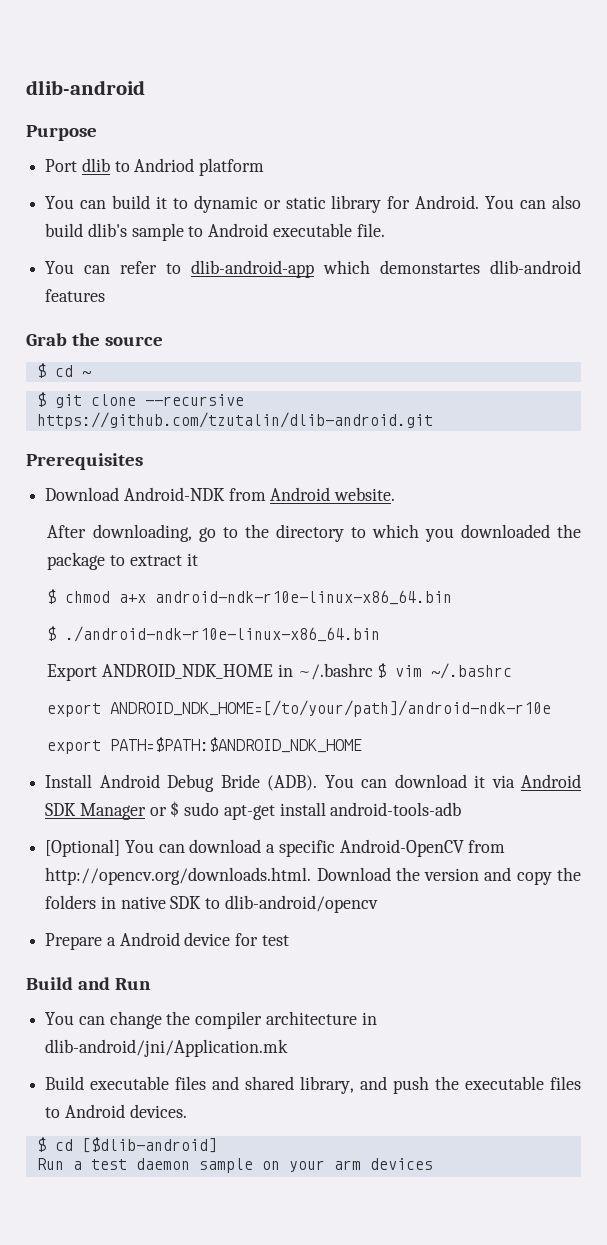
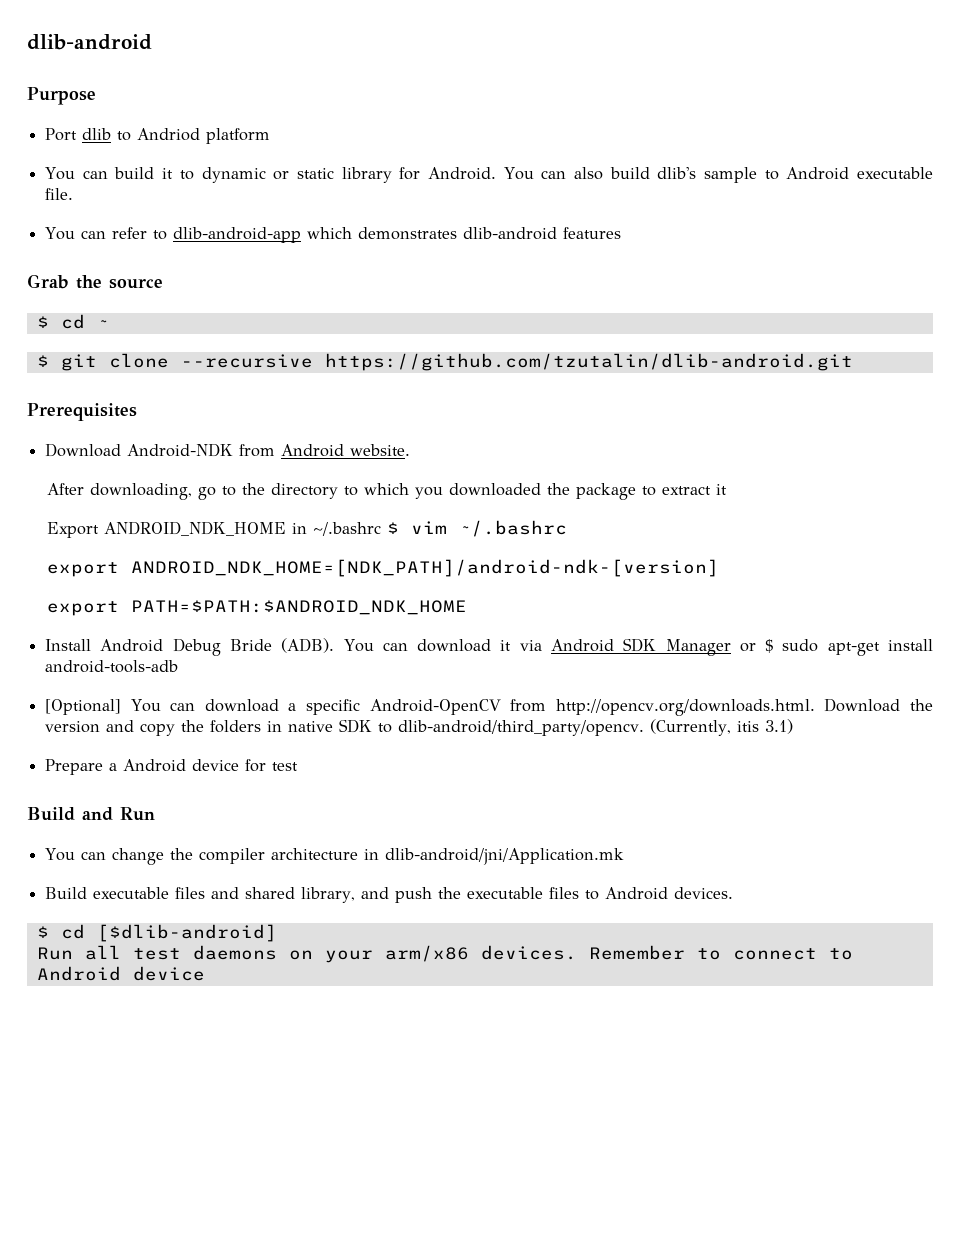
- You can refer to dlib-android-app which demonstartes dlib-android features
+ You can refer to dlib-android-app which demonstrates dlib-android features
- $ chmod a+x android-ndk-r10e-linux-x86_64.bin
- $ ./android-ndk-r10e-linux-x86_64.bin
- export ANDROID_NDK_HOME=[/to/your/path]/android-ndk-r10e
+ export ANDROID_NDK_HOME=[NDK_PATH]/android-ndk-[version]
- [Optional] You can download a specific Android-OpenCV from http://opencv.org/downloads.html. Download the version and copy the folders in native SDK to dlib-android/opencv
+ [Optional] You can download a specific Android-OpenCV from http://opencv.org/downloads.html. Download the version and copy the folders in native SDK to dlib-android/third_party/opencv. (Currently, itis 3.1)
- Run a test daemon sample on your arm devices
+ Run all test daemons on your arm/x86 devices. Remember to connect to Android device

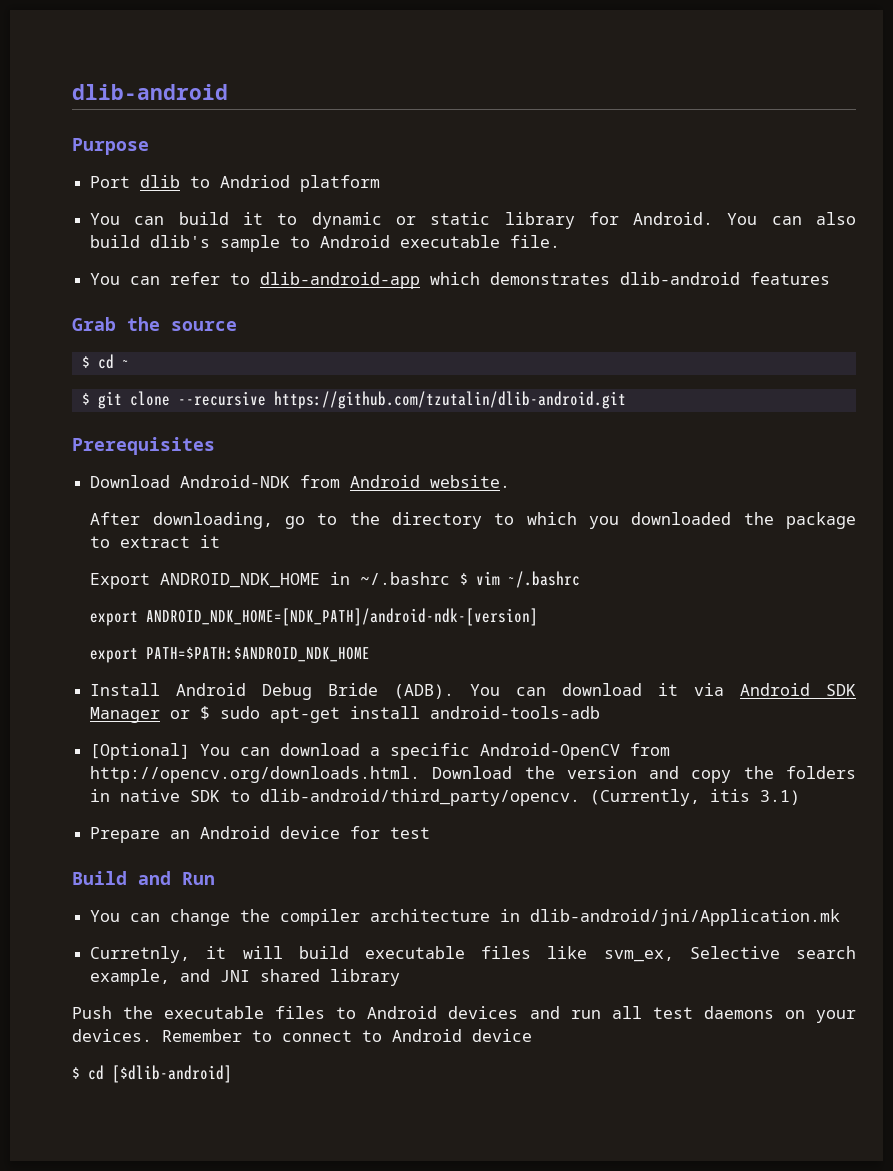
- Prepare a Android device for test
+ Prepare an Android device for test
- Build executable files and shared library, and push the executable files to Android devices.
- $ cd [$dlib-android]
- Run all test daemons on your arm/x86 devices.
+ Curretnly, it will build executable files like svm_ex, Selective search example, and JNI shared library
+ Push the executable files to Android devices and run all test daemons on your devices.
+ $ cd [$dlib-android]

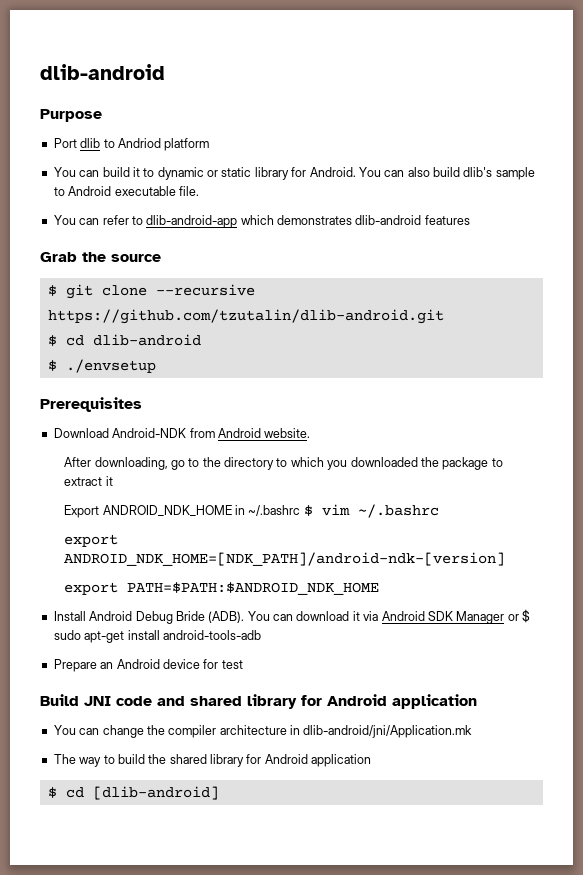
- $ cd ~
+ $ cd dlib-android
+ $ ./envsetup
- [Optional] You can download a specific Android-OpenCV from http://opencv.org/downloads.html. Download the version and copy the folders in native SDK to dlib-android/third_party/opencv. (Currently, itis 3.1)
- Build and Run
+ Build JNI code and shared library for Android application
- Curretnly, it will build executable files like svm_ex, Selective search example, and JNI shared library
- Push the executable files to Android devices and run all test daemons on your devices. Remember to connect to Android device
- $ cd [$dlib-android]
+ The way to build the shared library for Android application
+ $ cd [dlib-android]

